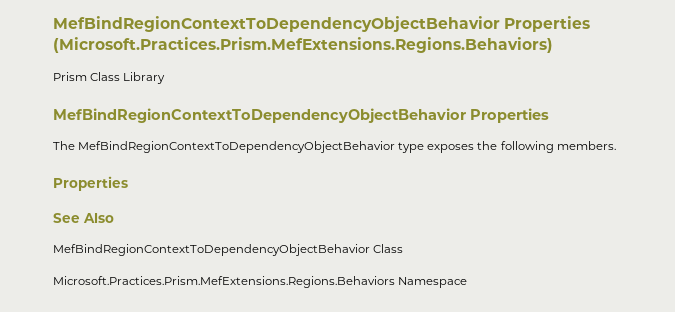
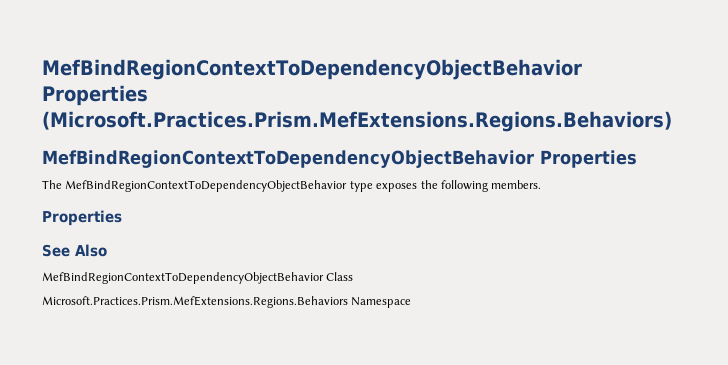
- Prism Class Library

